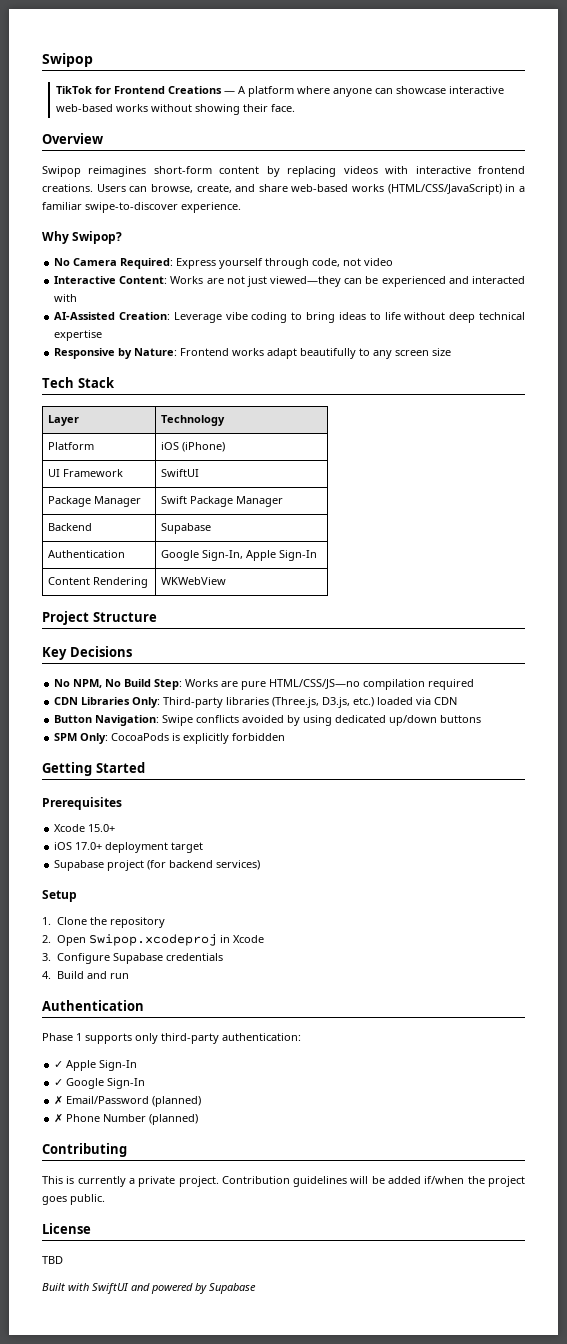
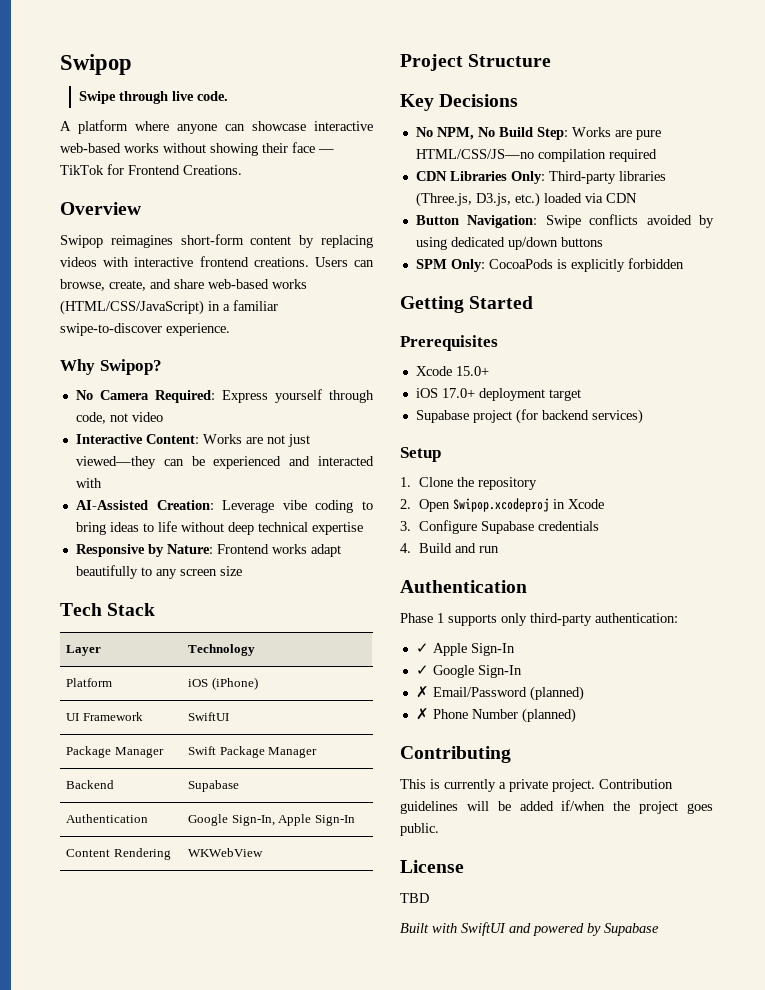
- TikTok for Frontend Creations — A platform where anyone can showcase interactive web-based works without showing their face.
+ Swipe through live code.
+ A platform where anyone can showcase interactive web-based works without showing their face — TikTok for Frontend Creations.

